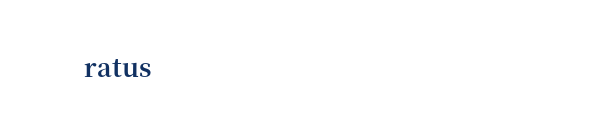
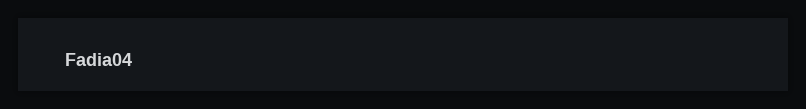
- ratus
+ Fadia04

